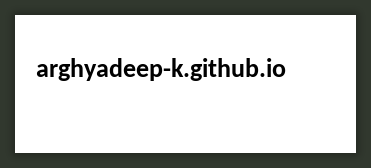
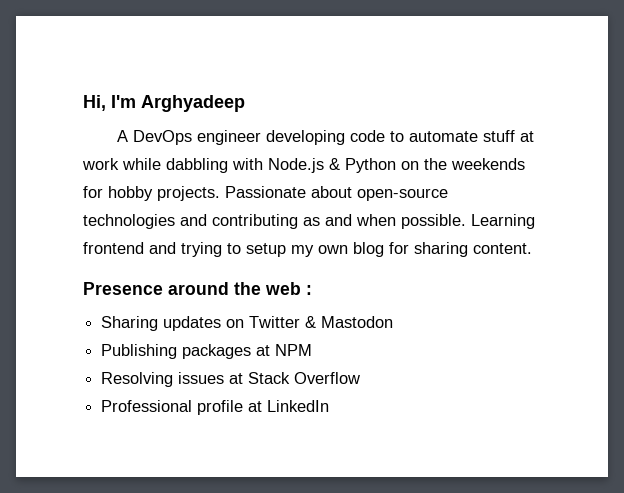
- arghyadeep-k.github.io
+ Hi, I'm Arghyadeep
+ A DevOps engineer developing code to automate stuff at work while dabbling with Node.js & Python on the weekends for hobby projects. Passionate about open-source technologies and contributing as and when possible. Learning frontend and trying to setup my own blog for sharing content.
+ Presence around the web :
+ Sharing updates on Twitter & Mastodon
+ Publishing packages at NPM
+ Resolving issues at Stack Overflow
+ Professional profile at LinkedIn

